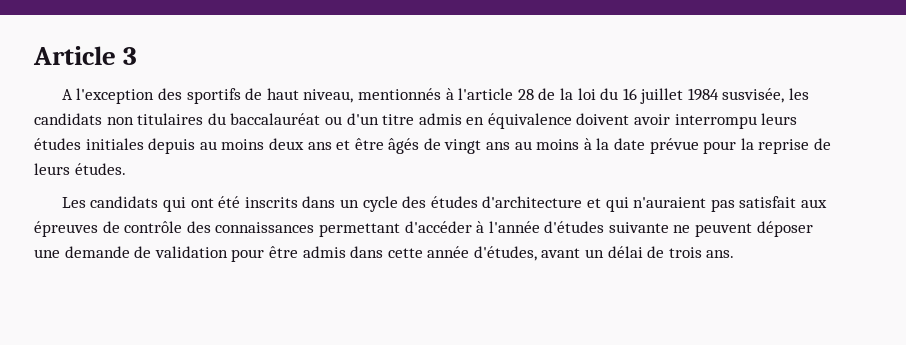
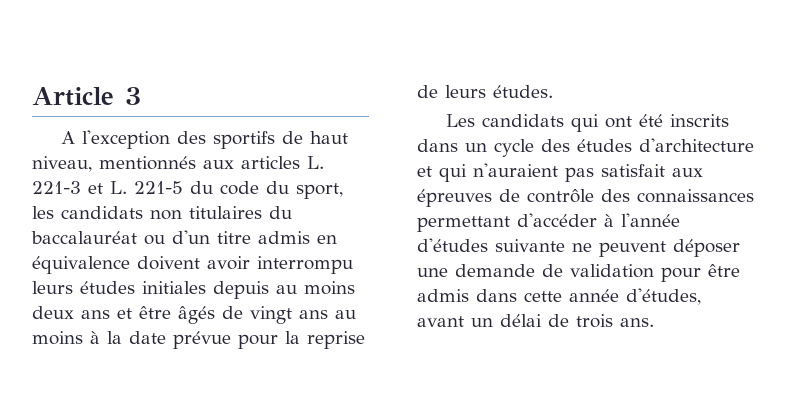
- A l'exception des sportifs de haut niveau, mentionnés à l'article 28 de la loi du 16 juillet 1984 susvisée, les candidats non titulaires du baccalauréat ou d'un titre admis en équivalence doivent avoir interrompu leurs études initiales depuis au moins deux ans et être âgés de vingt ans au moins à la date prévue pour la reprise de leurs études.
+ A l'exception des sportifs de haut niveau, mentionnés aux articles L. 221-3 et L. 221-5 du code du sport, les candidats non titulaires du baccalauréat ou d'un titre admis en équivalence doivent avoir interrompu leurs études initiales depuis au moins deux ans et être âgés de vingt ans au moins à la date prévue pour la reprise de leurs études.

